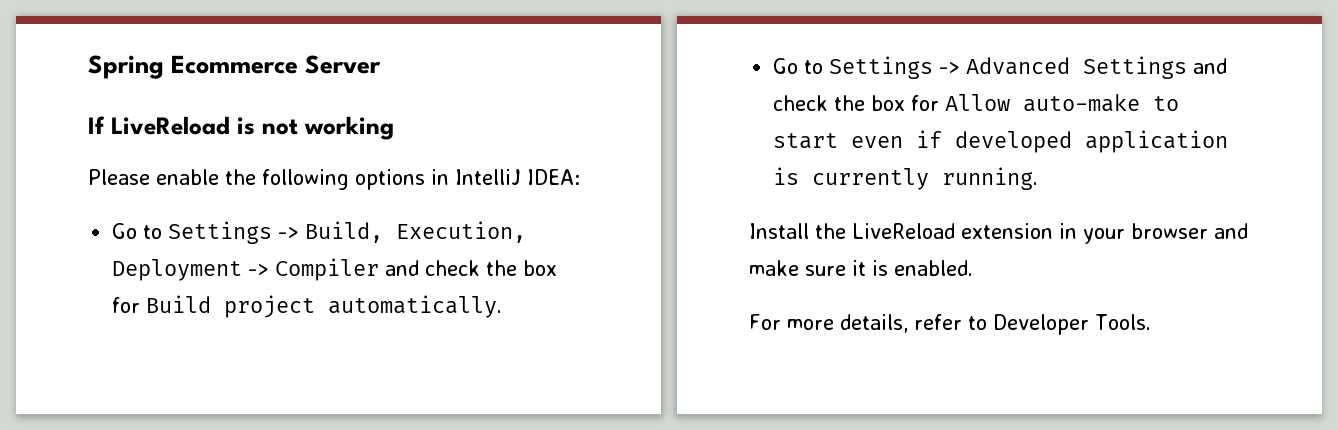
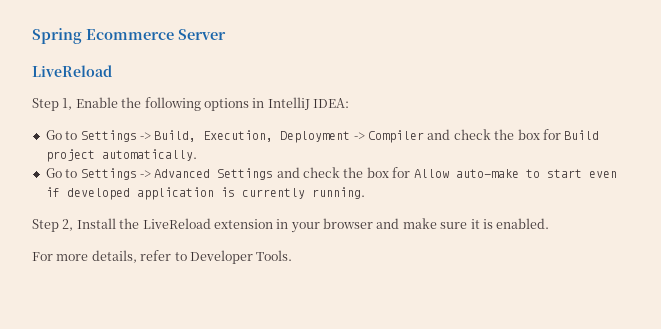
  Spring Ecommerce Server
- If LiveReload is not working
- Please enable the following options in IntelliJ IDEA:
+ LiveReload
+ Step 1, Enable the following options in IntelliJ IDEA:
- Install the LiveReload extension in your browser and make sure it is enabled.
+ Step 2, Install the LiveReload extension in your browser and make sure it is enabled.

